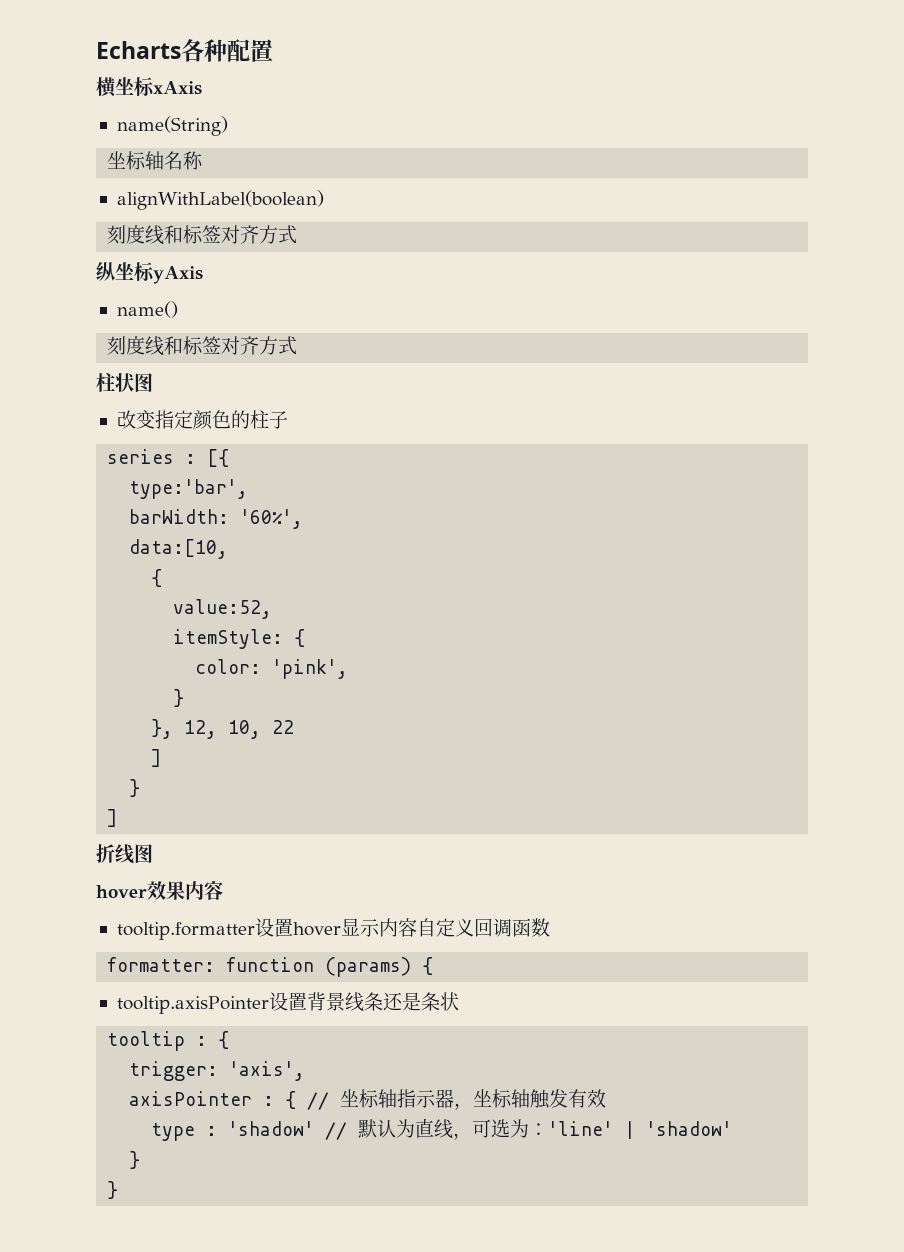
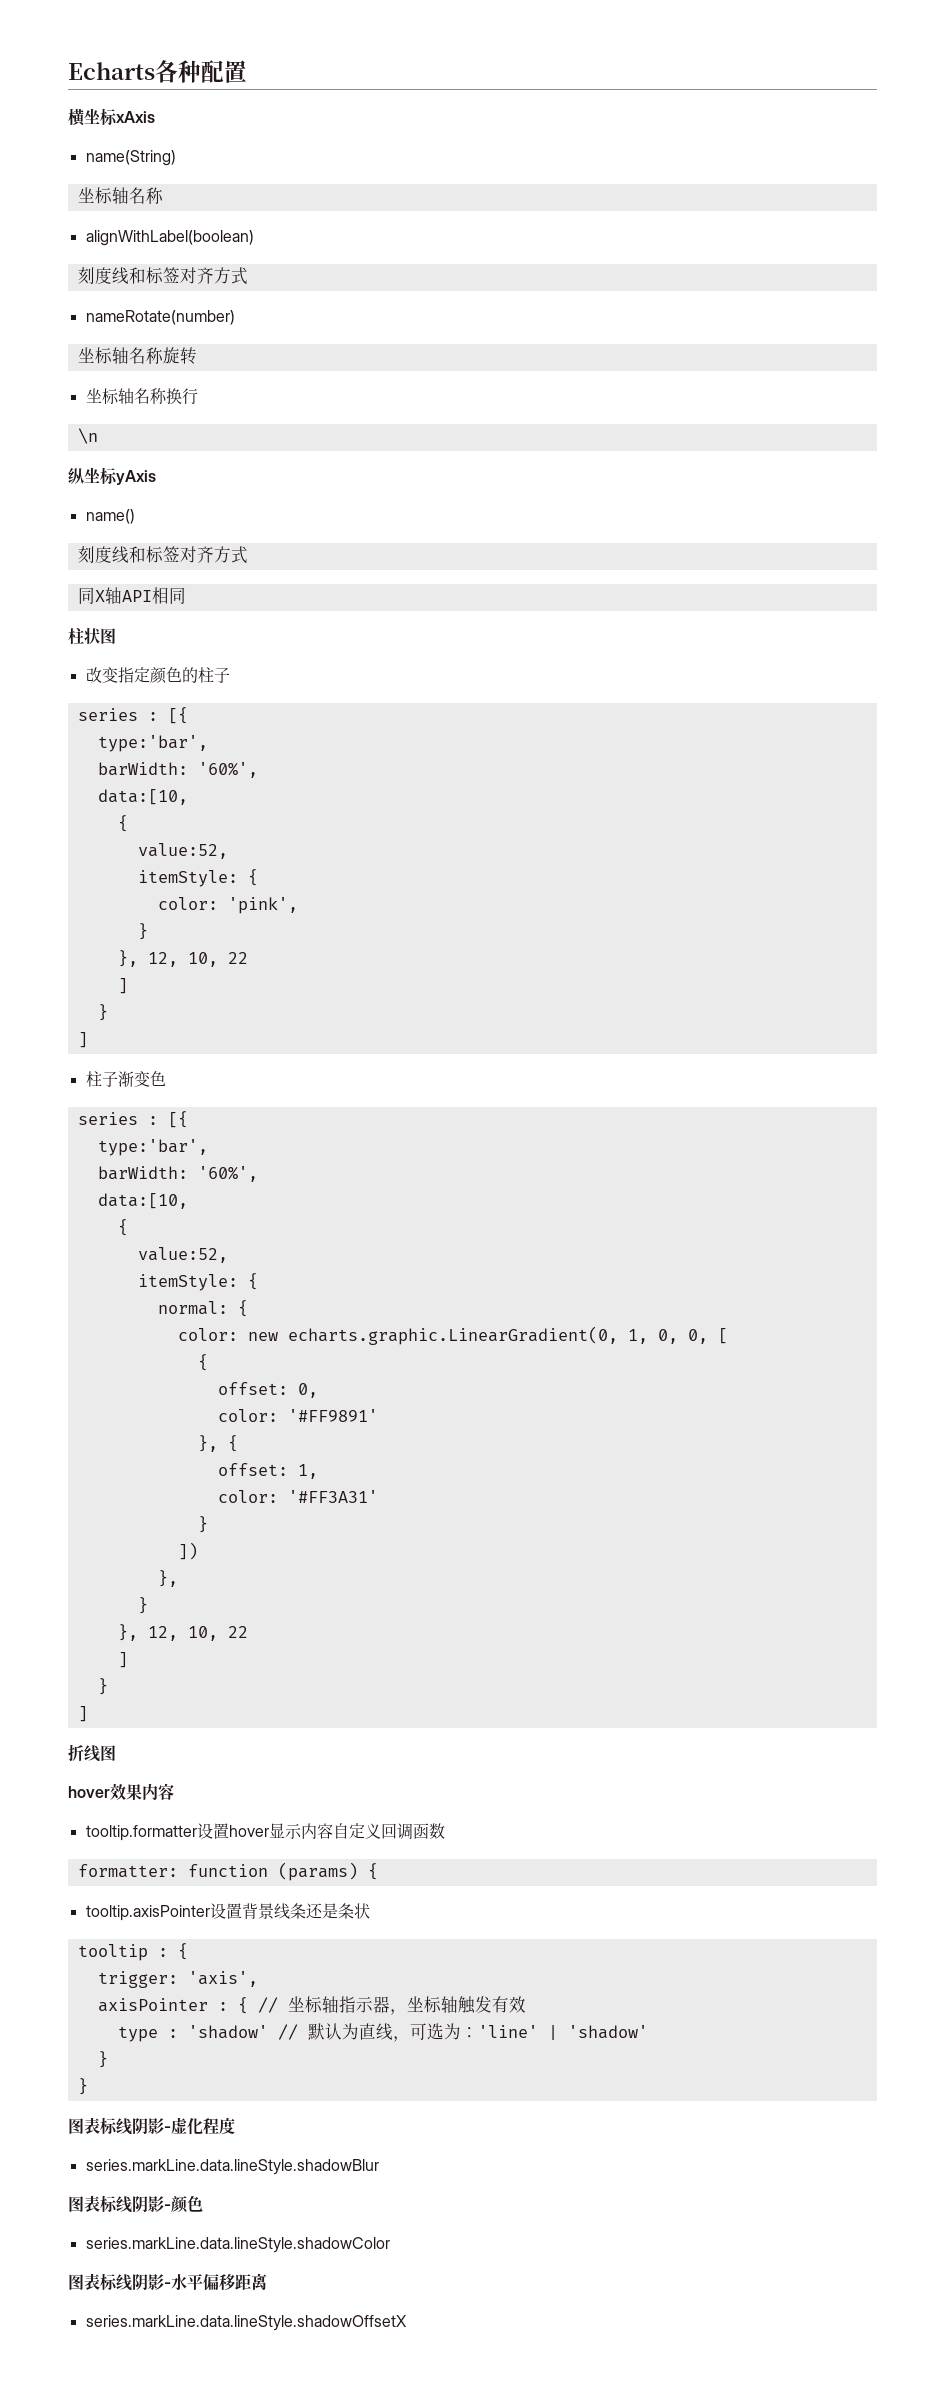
+ nameRotate(number)
+ 坐标轴名称旋转
+ 坐标轴名称换行
+ \n
+ 同X轴API相同
+ 柱子渐变色
+ series : [{
+ type:'bar',
+ barWidth: '60%',
+ data:[10,
+ {
+ value:52,
+ itemStyle: {
+ normal: {
+ color: new echarts.graphic.LinearGradient(0, 1, 0, 0, [
+ {
+ offset: 0,
+ color: '#FF9891'
+ }, {
+ offset: 1,
+ color: '#FF3A31'
+ }
+ ])
+ },
+ }
+ }, 12, 10, 22
+ ]
+ }
+ ]
+ 图表标线阴影-虚化程度
+ series.markLine.data.lineStyle.shadowBlur
+ 图表标线阴影-颜色
+ series.markLine.data.lineStyle.shadowColor
+ 图表标线阴影-水平偏移距离
+ series.markLine.data.lineStyle.shadowOffsetX

